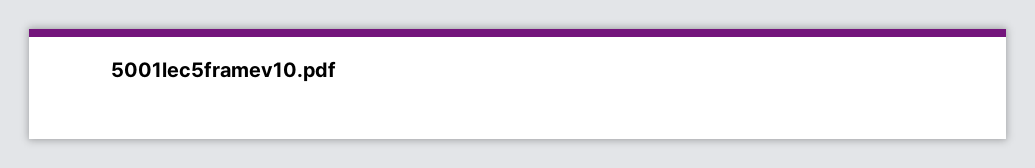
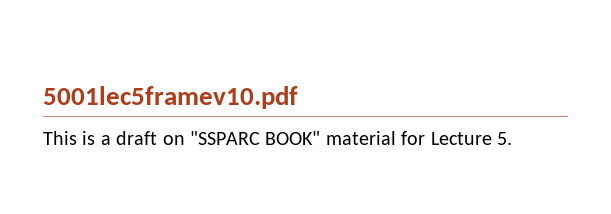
+ This is a draft on "SSPARC BOOK" material for Lecture 5.

